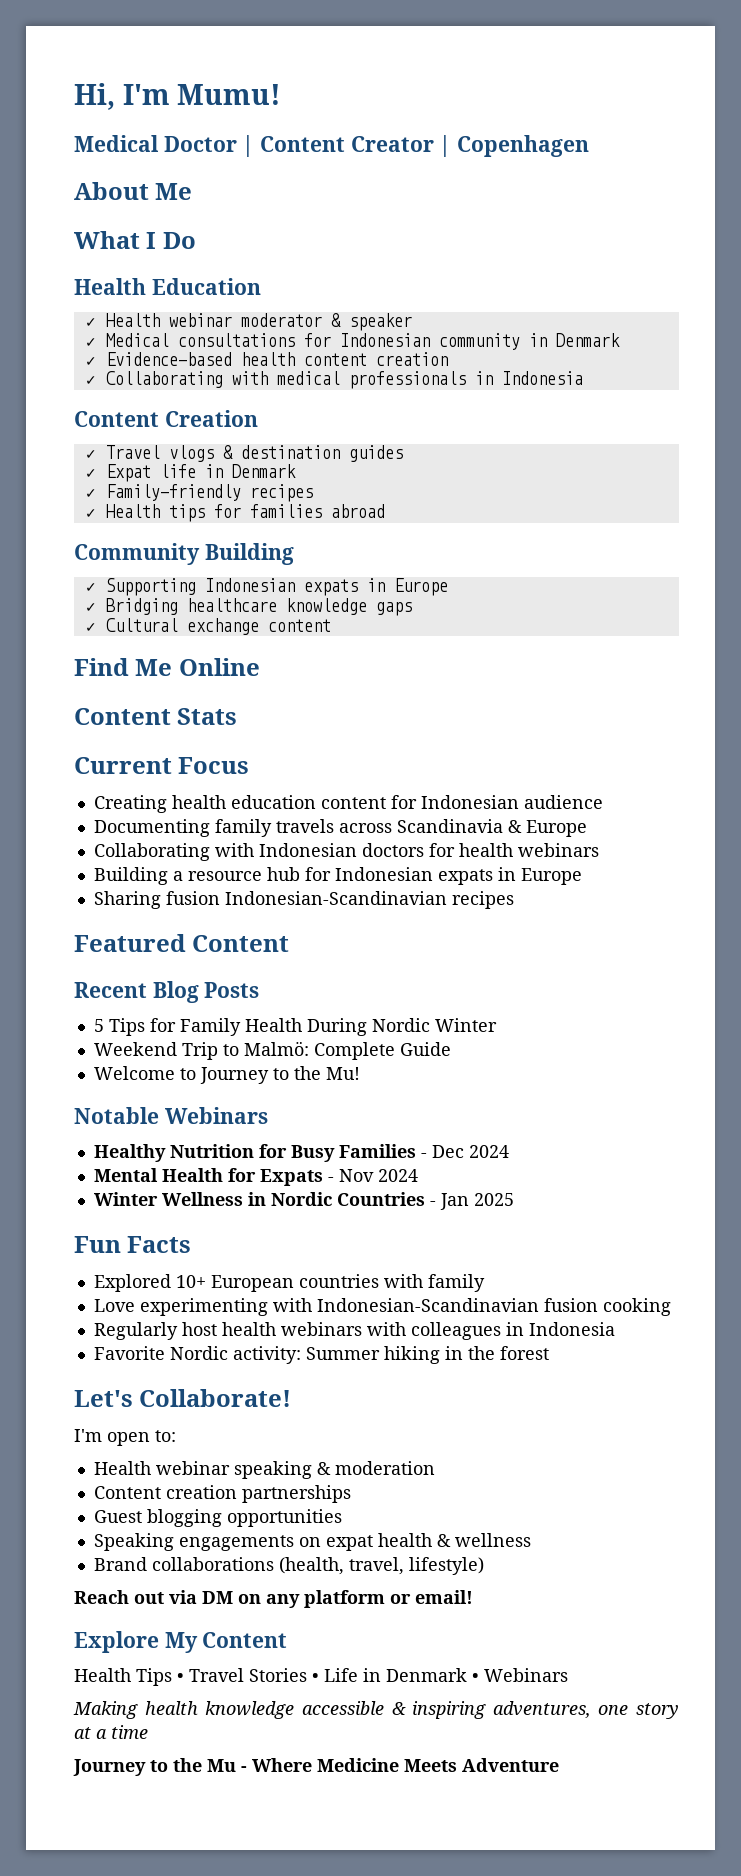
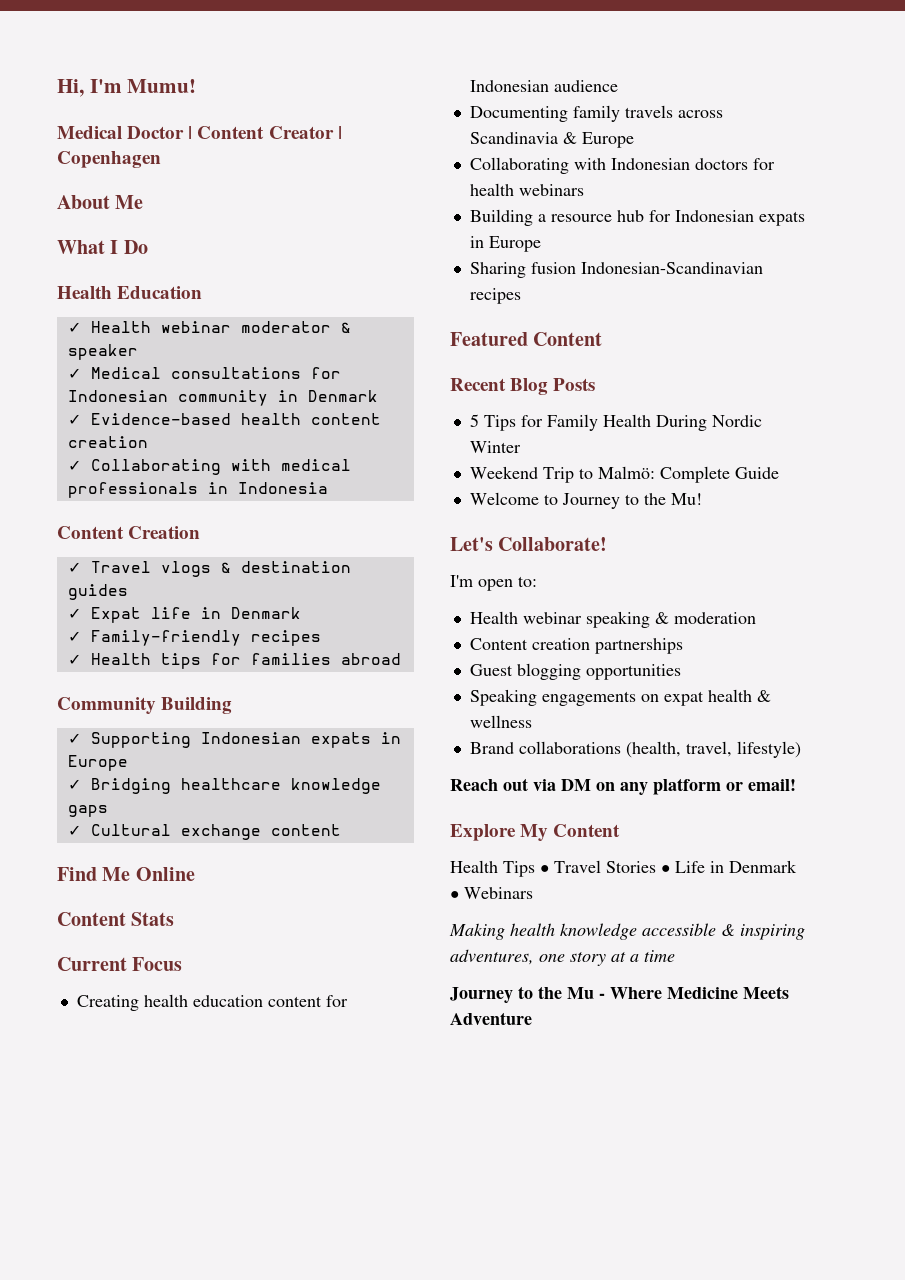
- Notable Webinars
- Healthy Nutrition for Busy Families - Dec 2024
- Mental Health for Expats - Nov 2024
- Winter Wellness in Nordic Countries - Jan 2025
- Fun Facts
- Explored 10+ European countries with family
- Love experimenting with Indonesian-Scandinavian fusion cooking
- Regularly host health webinars with colleagues in Indonesia
- Favorite Nordic activity: Summer hiking in the forest

